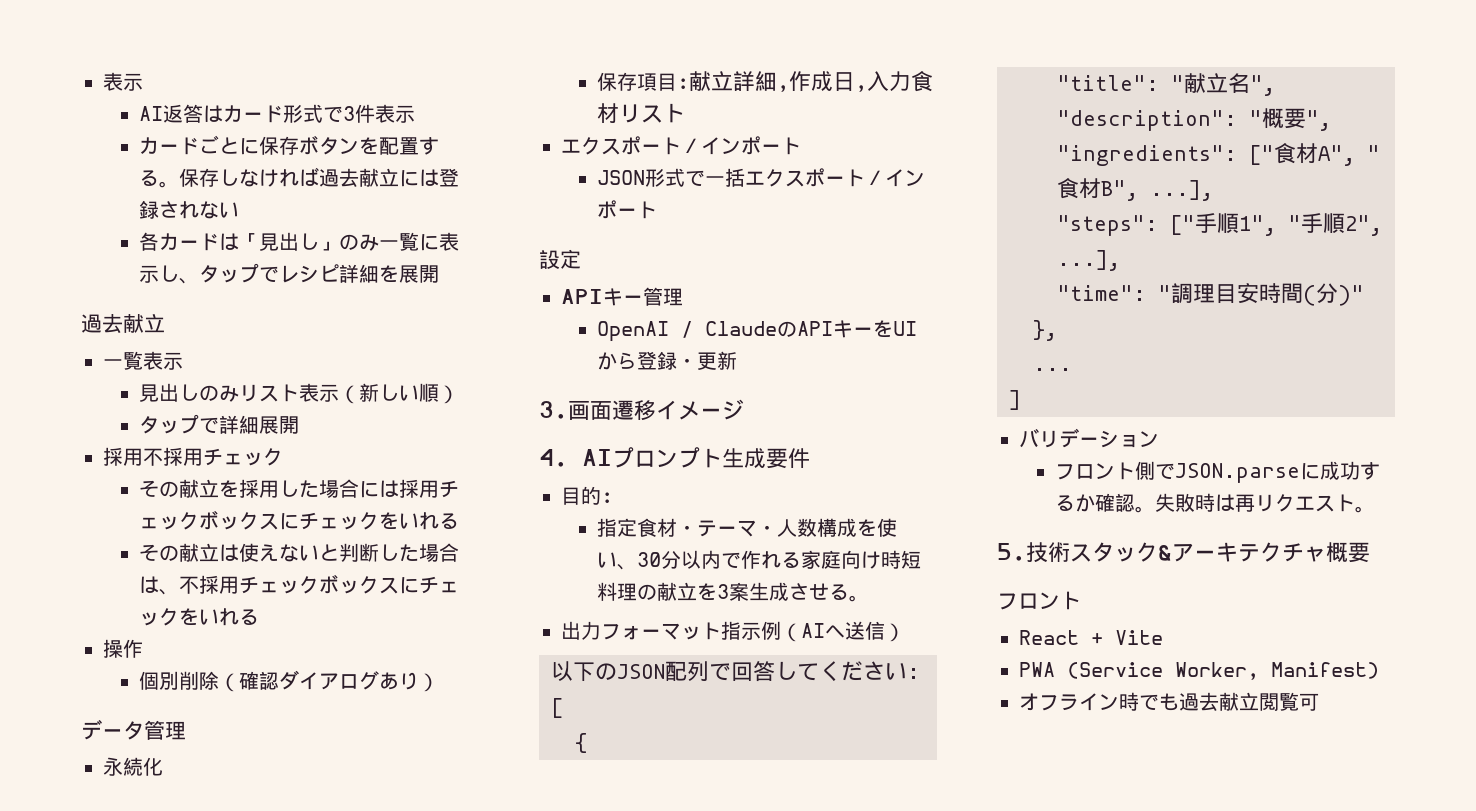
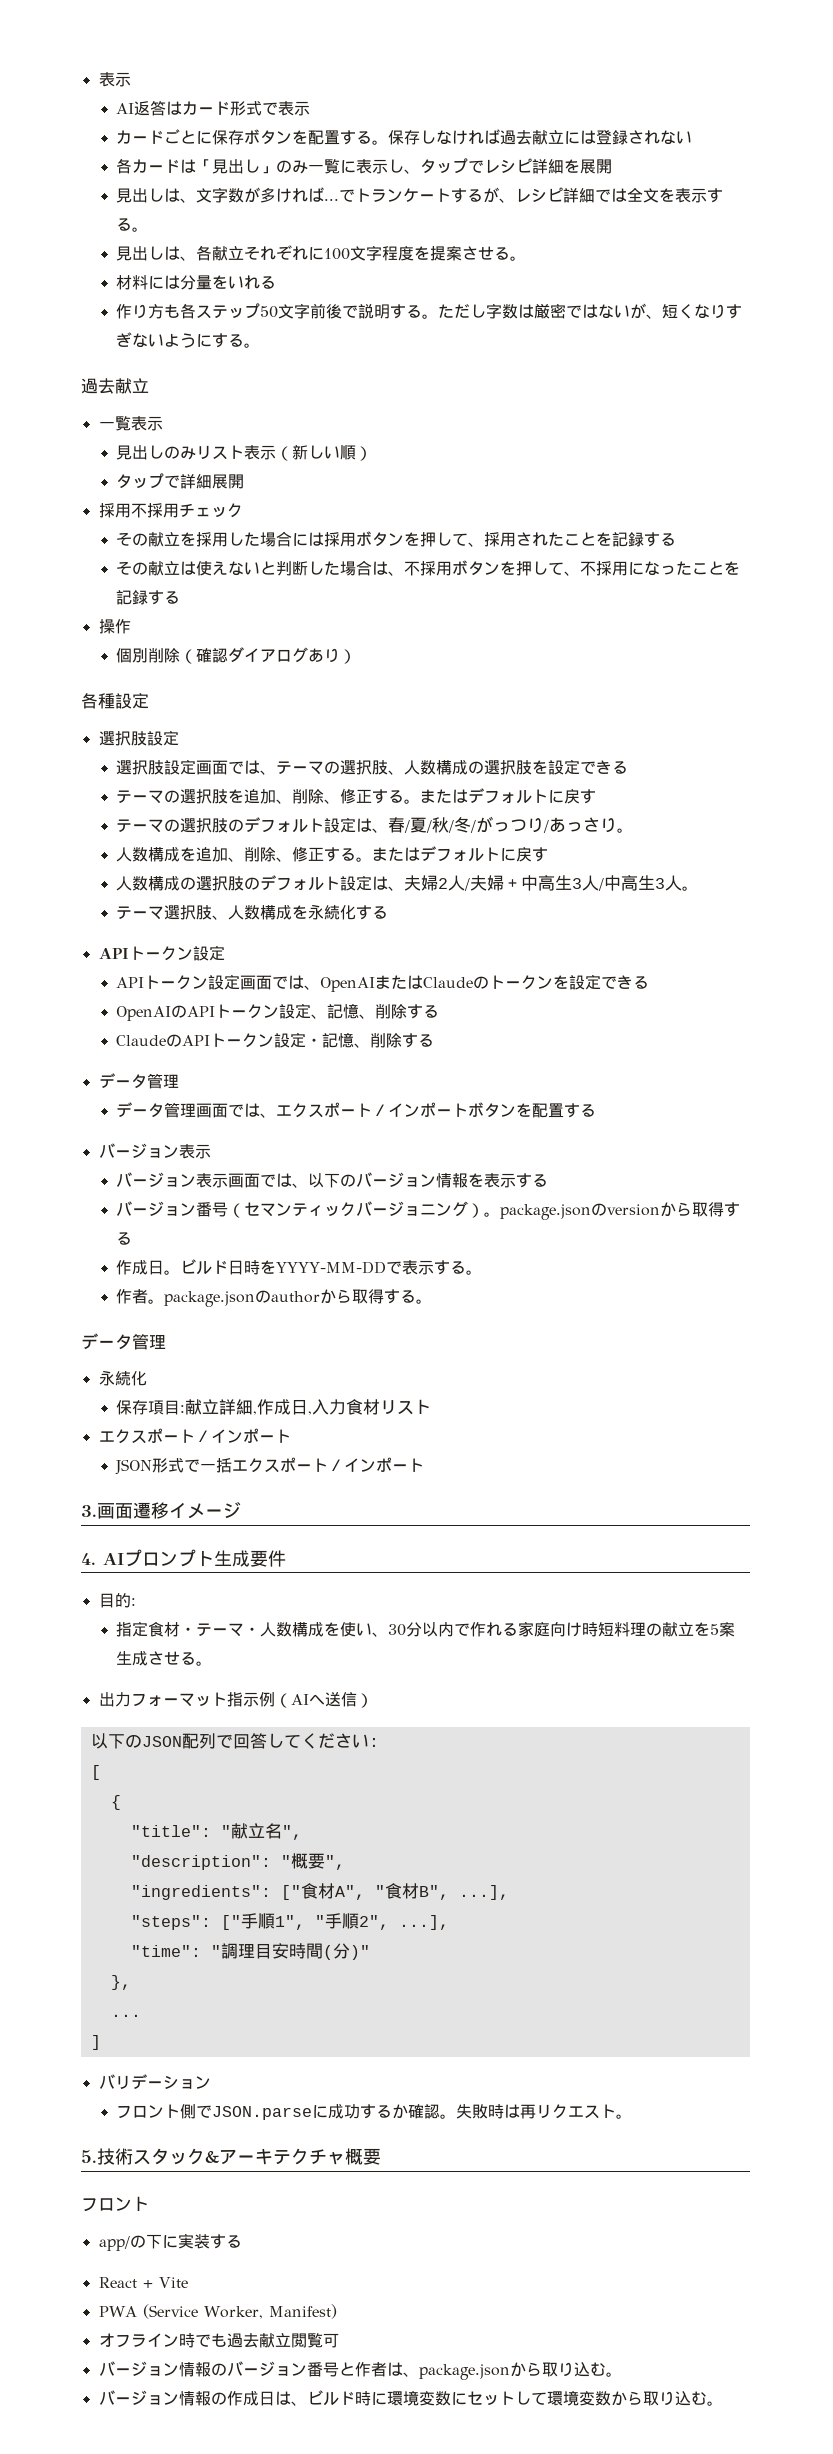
- AI返答はカード形式で3件表示
+ AI返答はカード形式で表示
+ 見出しは、文字数が多ければ...でトランケートするが、レシピ詳細では全文を表示する。
+ 見出しは、各献立それぞれに100文字程度を提案させる。
+ 材料には分量をいれる
+ 作り方も各ステップ50文字前後で説明する。ただし字数は厳密ではないが、短くなりすぎないようにする。
- その献立を採用した場合には採用チェックボックスにチェックをいれる
+ その献立を採用した場合には採用ボタンを押して、採用されたことを記録する
- その献立は使えないと判断した場合は、不採用チェックボックスにチェックをいれる
+ その献立は使えないと判断した場合は、不採用ボタンを押して、不採用になったことを記録する
+ 各種設定
+ 選択肢設定
+ 選択肢設定画面では、テーマの選択肢、人数構成の選択肢を設定できる
+ テーマの選択肢を追加、削除、修正する。またはデフォルトに戻す
+ テーマの選択肢のデフォルト設定は、春/夏/秋/冬/がっつり/あっさり。
+ 人数構成を追加、削除、修正する。またはデフォルトに戻す
+ 人数構成の選択肢のデフォルト設定は、夫婦2人/夫婦＋中高生3人/中高生3人。
+ テーマ選択肢、人数構成を永続化する
+ APIトークン設定
+ APIトークン設定画面では、OpenAIまたはClaudeのトークンを設定できる
+ OpenAIのAPIトークン設定、記憶、削除する
+ ClaudeのAPIトークン設定・記憶、削除する
+ データ管理
+ データ管理画面では、エクスポート／インポートボタンを配置する
+ バージョン表示
+ バージョン表示画面では、以下のバージョン情報を表示する
+ バージョン番号（セマンティックバージョニング）。package.jsonのversionから取得する
+ 作成日。ビルド日時をYYYY-MM-DDで表示する。
+ 作者。package.jsonのauthorから取得する。
- 設定
- APIキー管理
- OpenAI / ClaudeのAPIキーをUIから登録・更新
- 指定食材・テーマ・人数構成を使い、30分以内で作れる家庭向け時短料理の献立を3案生成させる。
+ 指定食材・テーマ・人数構成を使い、30分以内で作れる家庭向け時短料理の献立を5案生成させる。
+ app/の下に実装する
+ バージョン情報のバージョン番号と作者は、package.jsonから取り込む。
+ バージョン情報の作成日は、ビルド時に環境変数にセットして環境変数から取り込む。

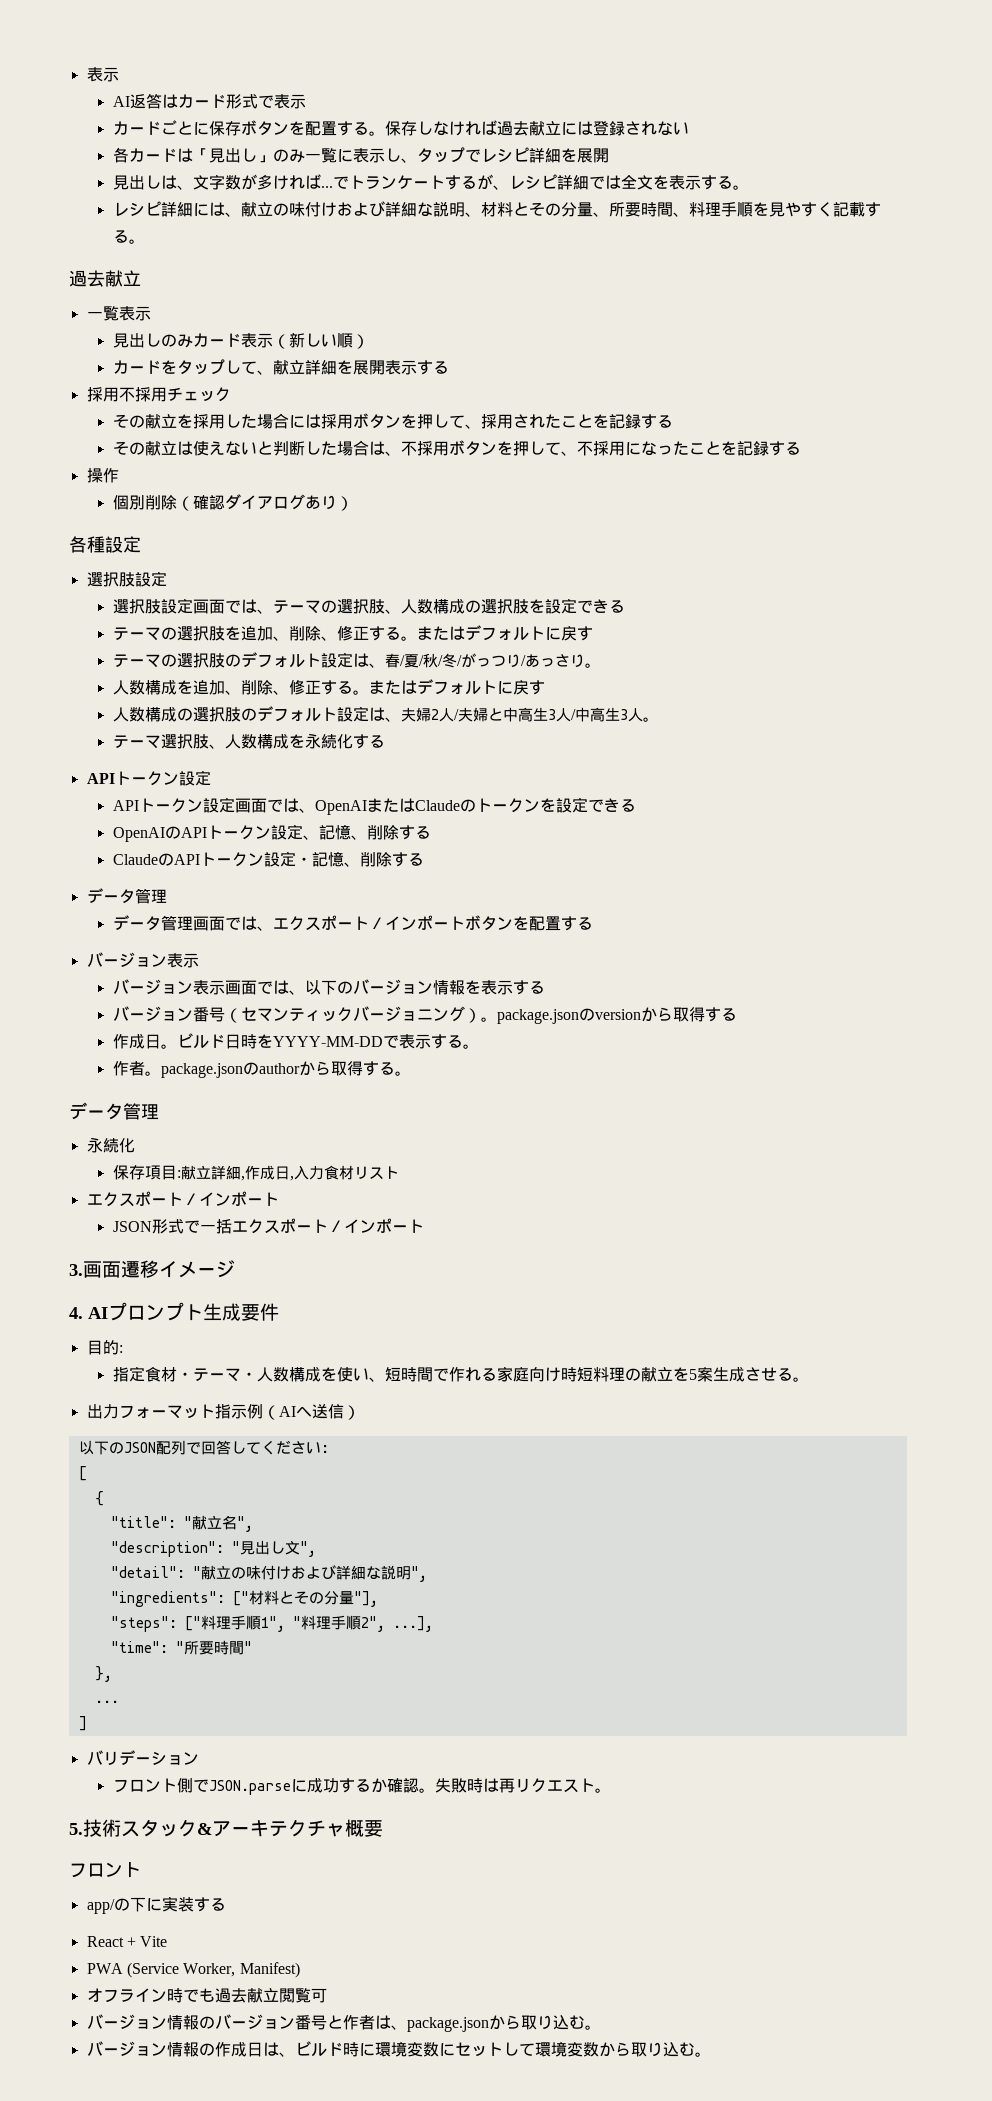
- 見出しは、各献立それぞれに100文字程度を提案させる。
- 材料には分量をいれる
- 作り方も各ステップ50文字前後で説明する。ただし字数は厳密ではないが、短くなりすぎないようにする。
+ レシピ詳細には、献立の味付けおよび詳細な説明、材料とその分量、所要時間、料理手順を見やすく記載する。
- 見出しのみリスト表示（新しい順）
+ 見出しのみカード表示（新しい順）
- タップで詳細展開
+ カードをタップして、献立詳細を展開表示する
- 人数構成の選択肢のデフォルト設定は、夫婦2人/夫婦＋中高生3人/中高生3人。
+ 人数構成の選択肢のデフォルト設定は、夫婦2人/夫婦と中高生3人/中高生3人。
- 指定食材・テーマ・人数構成を使い、30分以内で作れる家庭向け時短料理の献立を5案生成させる。
+ 指定食材・テーマ・人数構成を使い、短時間で作れる家庭向け時短料理の献立を5案生成させる。
- "description": "概要",
- "ingredients": ["食材A", "食材B", ...],
+ "description": "見出し文",
+ "detail": "献立の味付けおよび詳細な説明",
+ "ingredients": ["材料とその分量"],
- "steps": ["手順1", "手順2", ...],
+ "steps": ["料理手順1", "料理手順2", ...],
- "time": "調理目安時間(分)"
+ "time": "所要時間"

